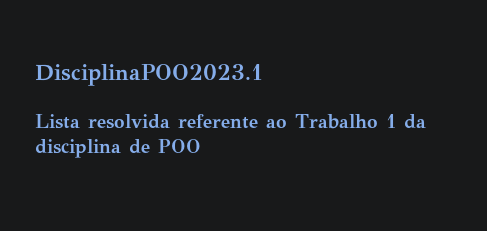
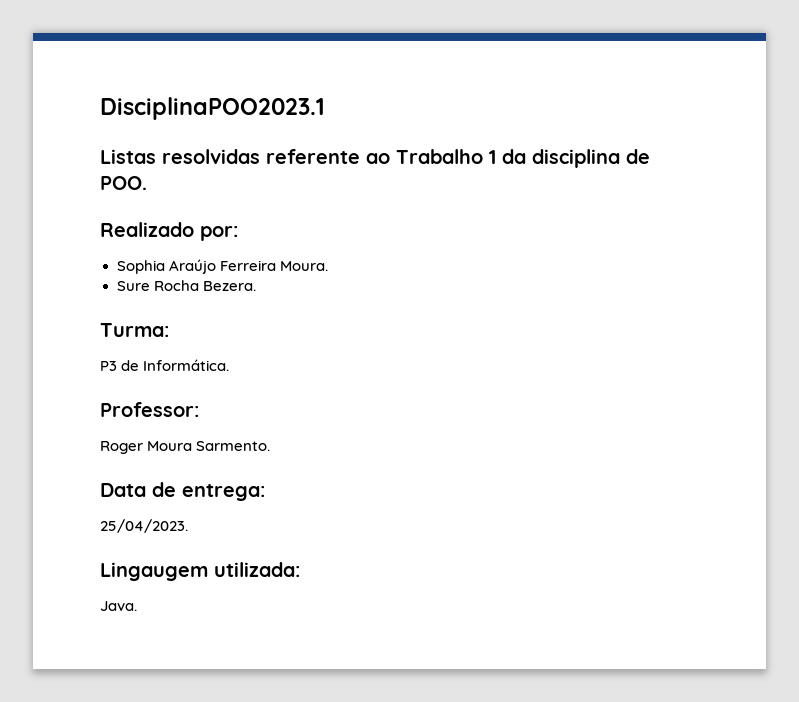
- Lista resolvida referente ao Trabalho 1 da disciplina de POO
+ Listas resolvidas referente ao Trabalho 1 da disciplina de POO.
+ Realizado por:
+ Sophia Araújo Ferreira Moura.
+ Sure Rocha Bezera.
+ Turma:
+ P3 de Informática.
+ Professor:
+ Roger Moura Sarmento.
+ Data de entrega:
+ 25/04/2023.
+ Lingaugem utilizada:
+ Java.

